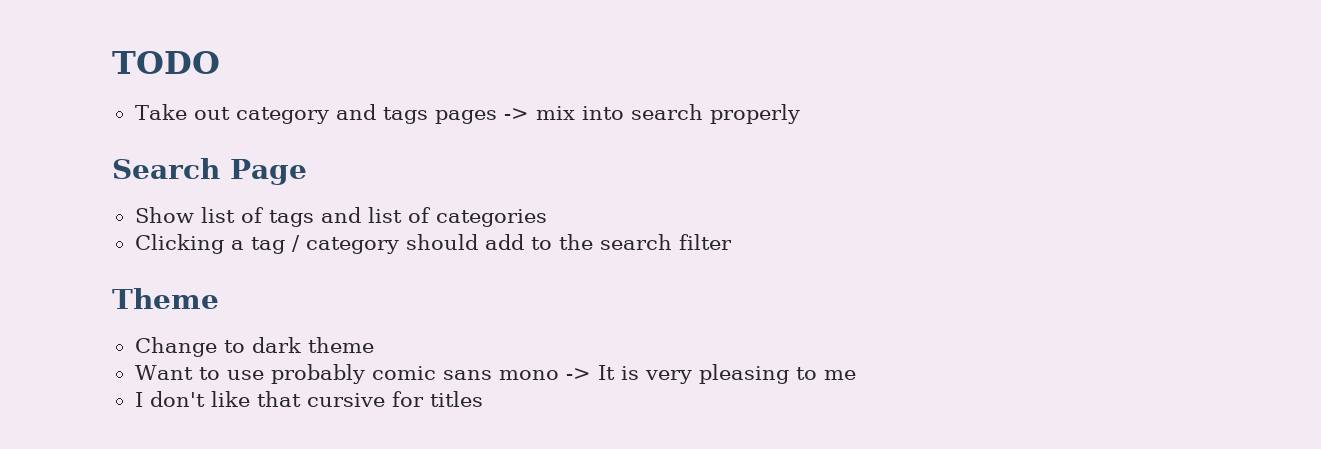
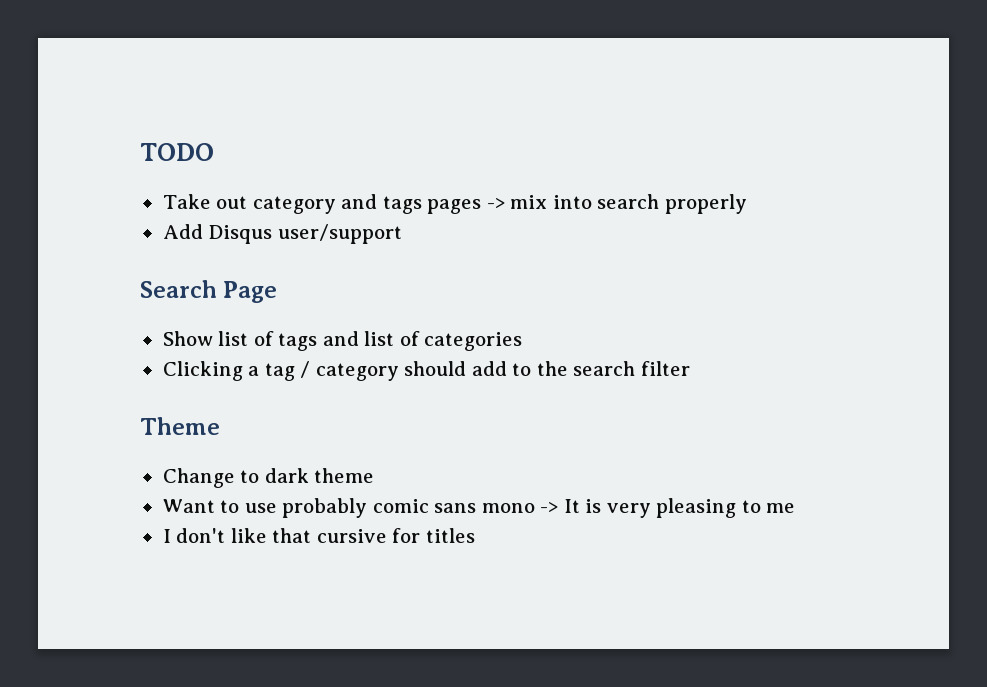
+ Add Disqus user/support

